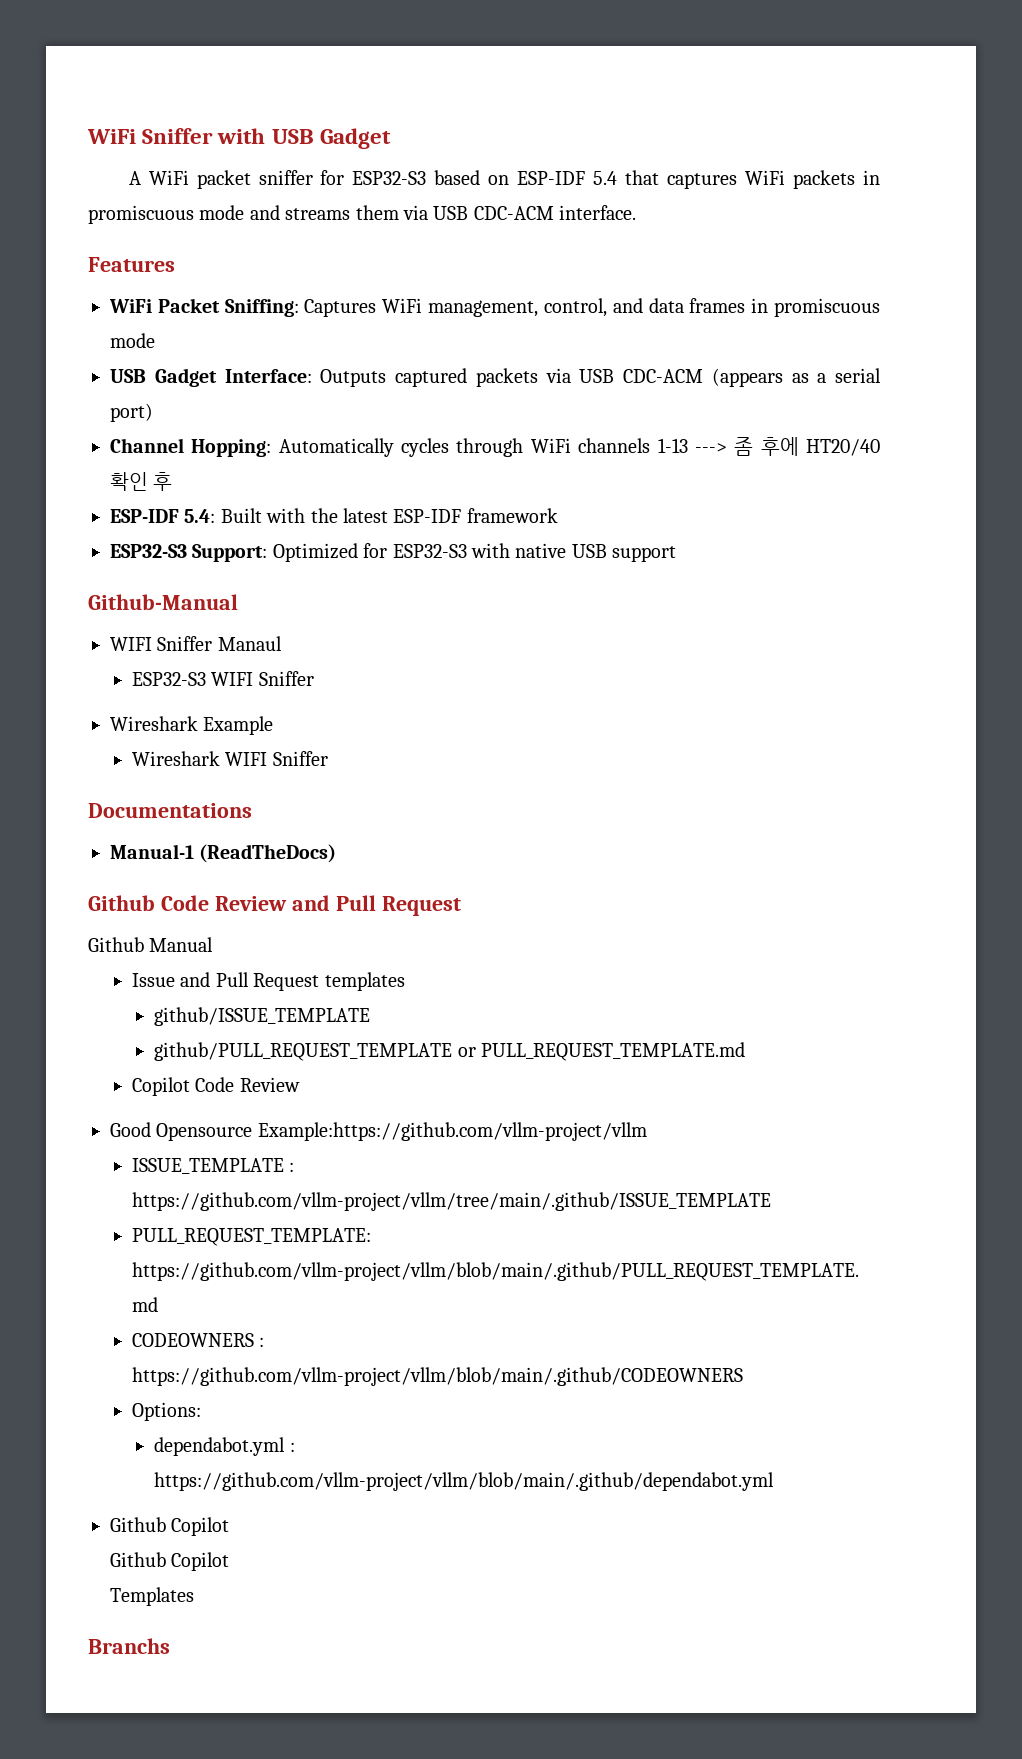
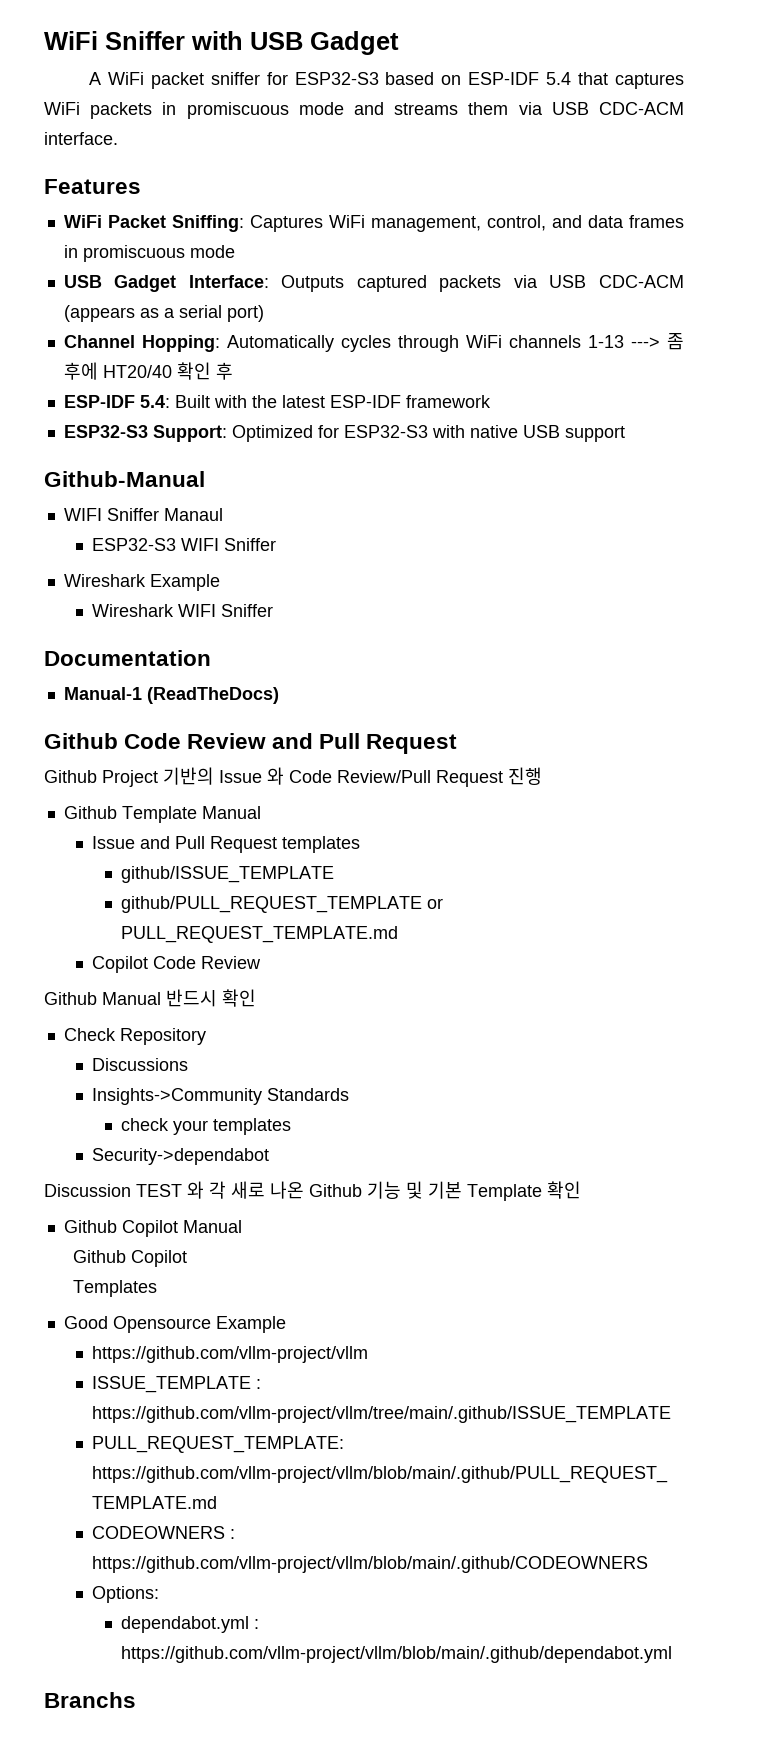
- Documentations
+ Documentation
- Github Manual
+ Github Project 기반의 Issue 와 Code Review/Pull Request 진행
+ Github Template Manual
+ Github Manual 반드시 확인
+ Check Repository
+ Discussions
+ Insights->Community Standards
+ check your templates
+ Security->dependabot
+ Discussion TEST 와 각 새로 나온 Github 기능 및 기본 Template 확인
+ Github Copilot Manual
+ Github Copilot
+ Templates
- Good Opensource Example:https://github.com/vllm-project/vllm
+ Good Opensource Example
+ https://github.com/vllm-project/vllm
  dependabot.yml : https://github.com/vllm-project/vllm/blob/main/.github/dependabot.yml
- Github Copilot
- Github Copilot
- Templates

